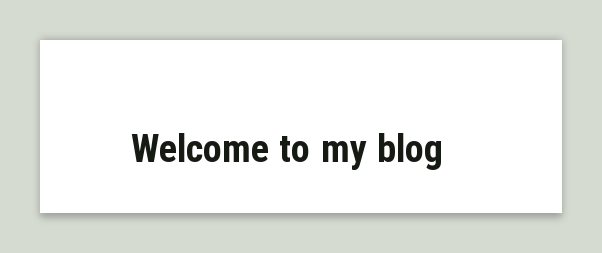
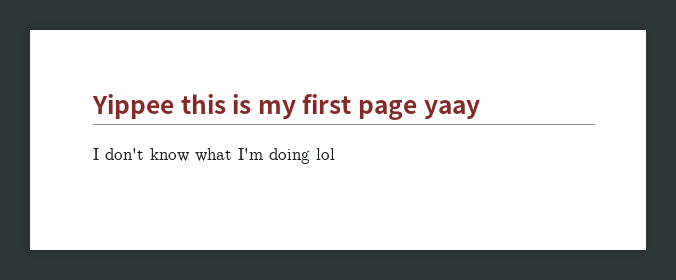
- Welcome to my blog
+ Yippee this is my first page yaay
+ I don't know what I'm doing lol

